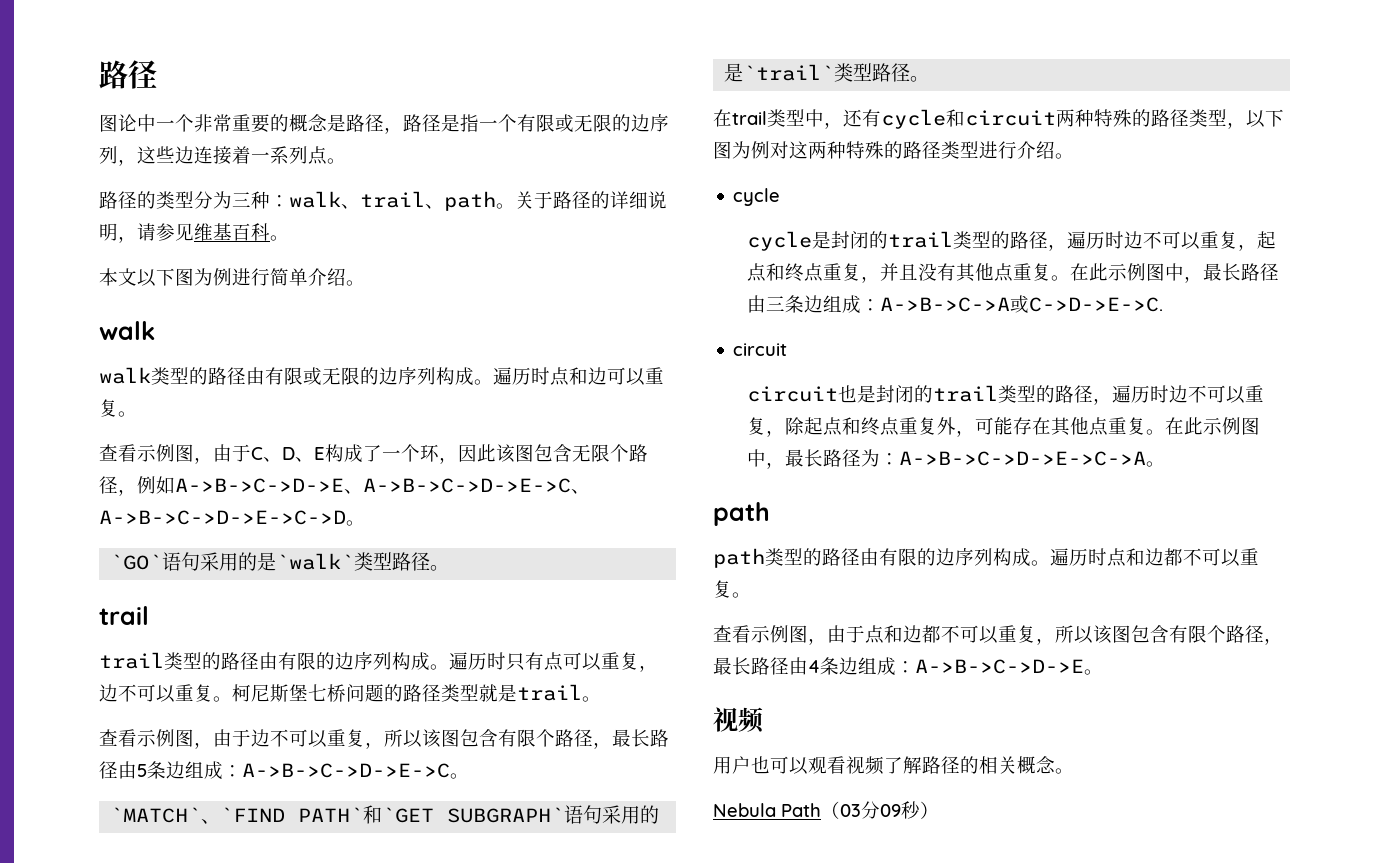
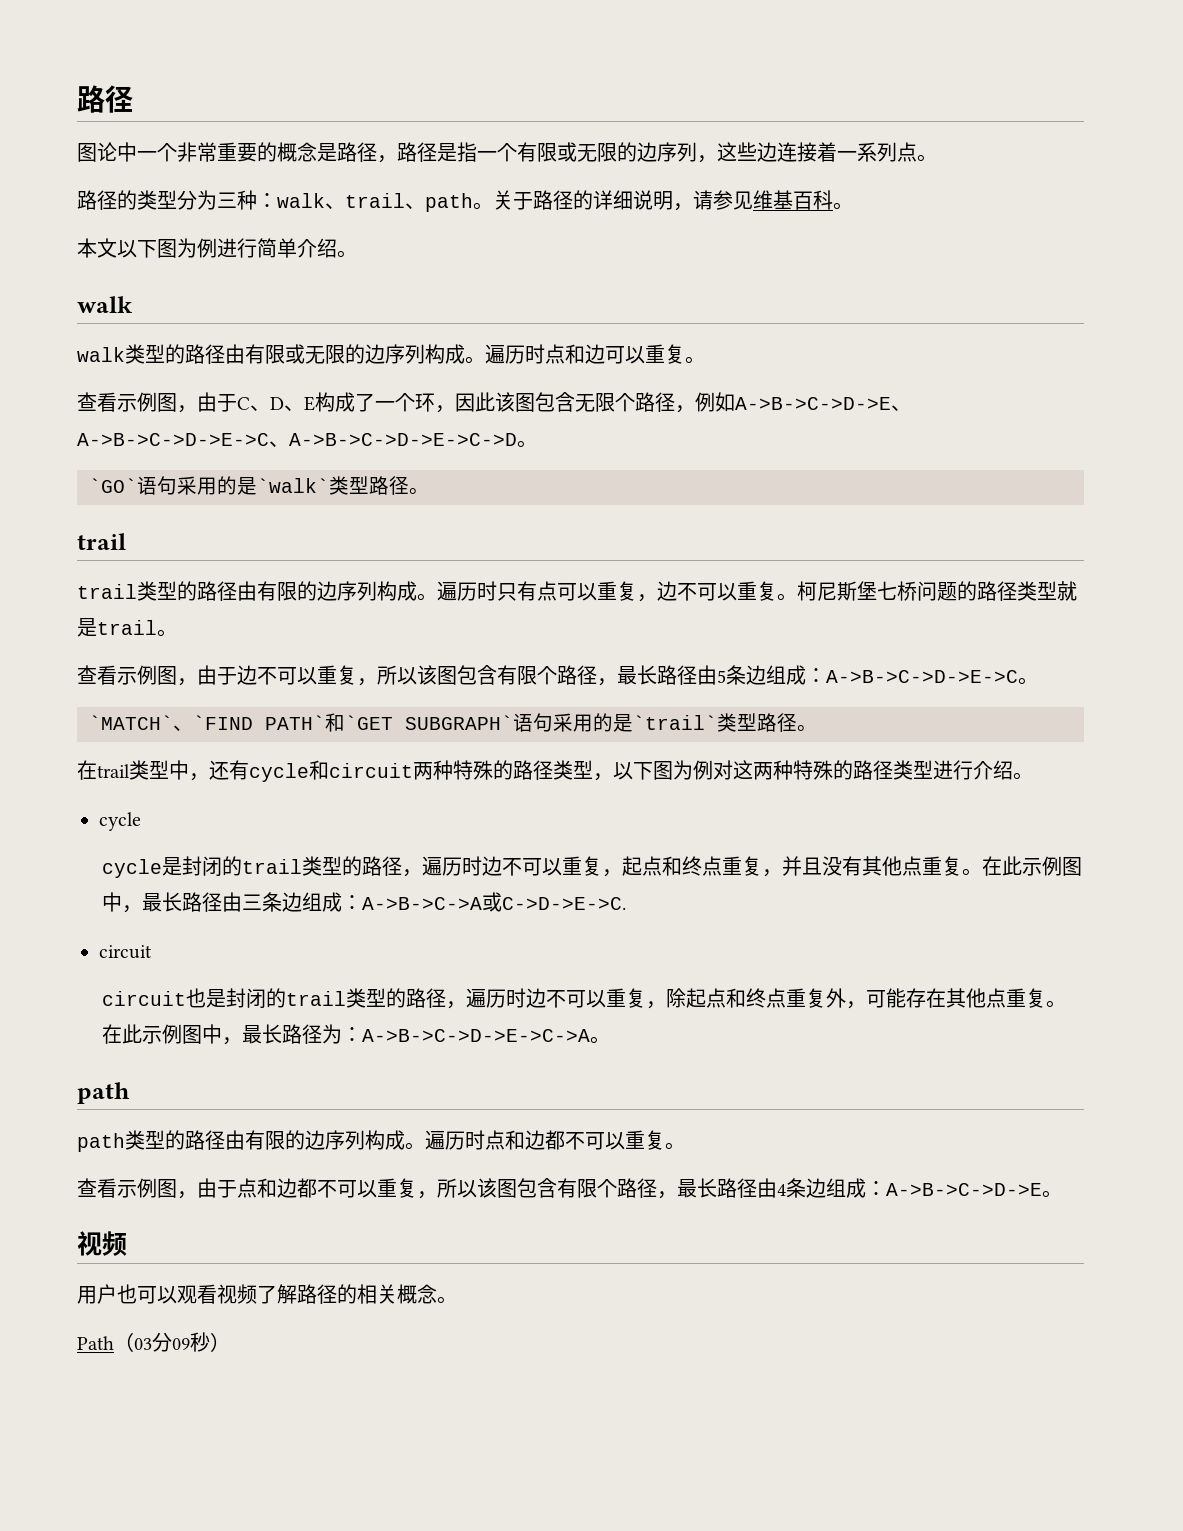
- Nebula Path（03分09秒）
+ Path（03分09秒）

